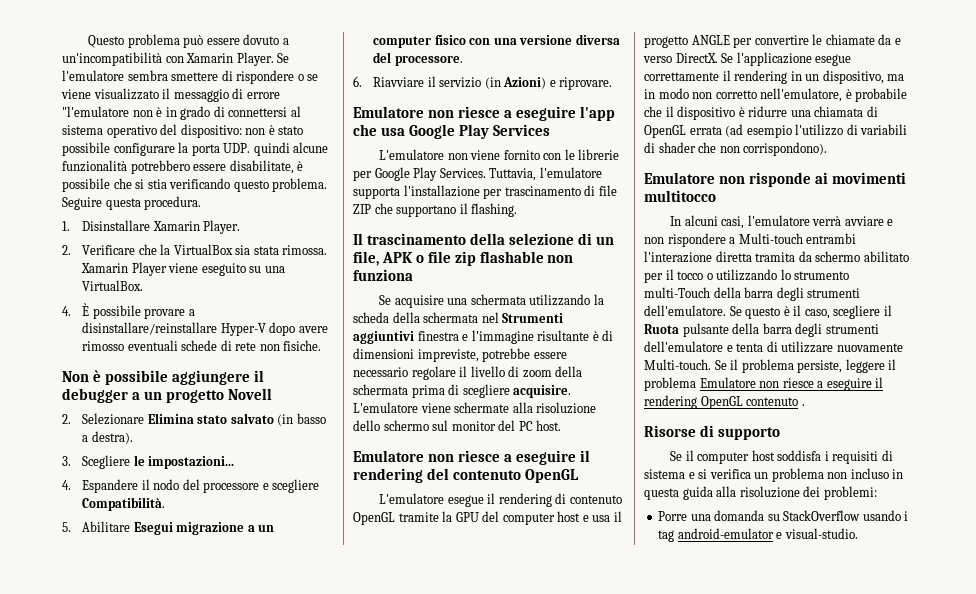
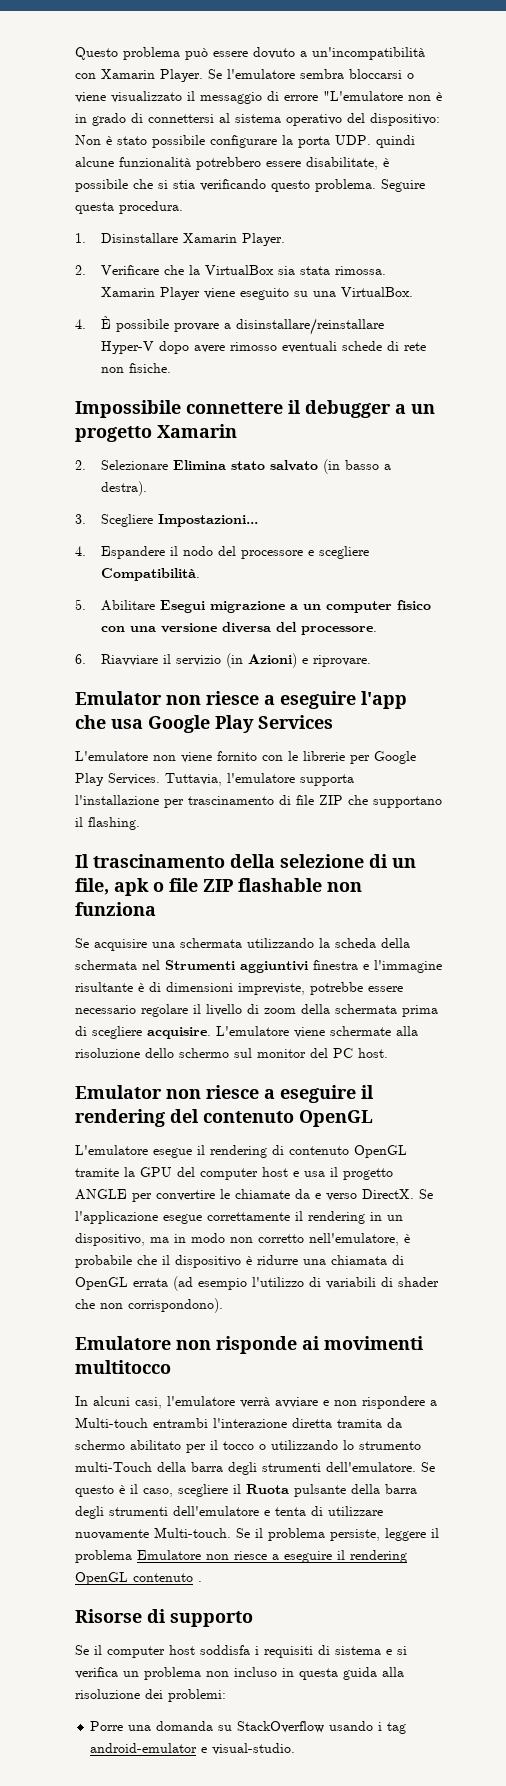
- Se l'emulatore sembra smettere di rispondere o se viene visualizzato il messaggio di errore "l'emulatore non è in grado di connettersi al sistema operativo del dispositivo: non è stato possibile configurare la porta UDP. quindi alcune funzionalità potrebbero essere disabilitate, è possibile che si stia verificando questo problema.
+ Se l'emulatore sembra bloccarsi o viene visualizzato il messaggio di errore "L'emulatore non è in grado di connettersi al sistema operativo del dispositivo: Non è stato possibile configurare la porta UDP. quindi alcune funzionalità potrebbero essere disabilitate, è possibile che si stia verificando questo problema.
- Non è possibile aggiungere il debugger a un progetto Novell
+ Impossibile connettere il debugger a un progetto Xamarin
- 3. Scegliere le impostazioni...
+ 3. Scegliere Impostazioni...
- Emulatore non riesce a eseguire l'app che usa Google Play Services
+ Emulator non riesce a eseguire l'app che usa Google Play Services
- Il trascinamento della selezione di un file, APK o file zip flashable non funziona
+ Il trascinamento della selezione di un file, apk o file ZIP flashable non funziona
- Emulatore non riesce a eseguire il rendering del contenuto OpenGL
+ Emulator non riesce a eseguire il rendering del contenuto OpenGL

